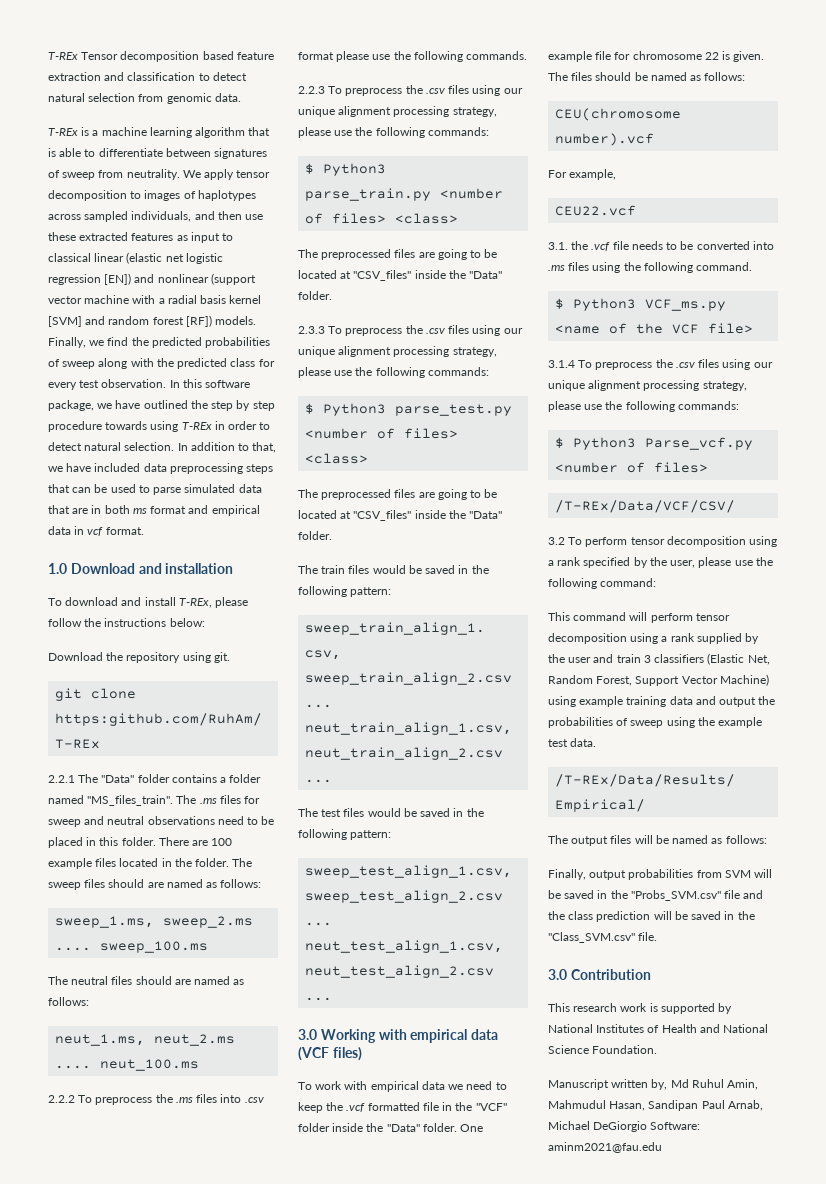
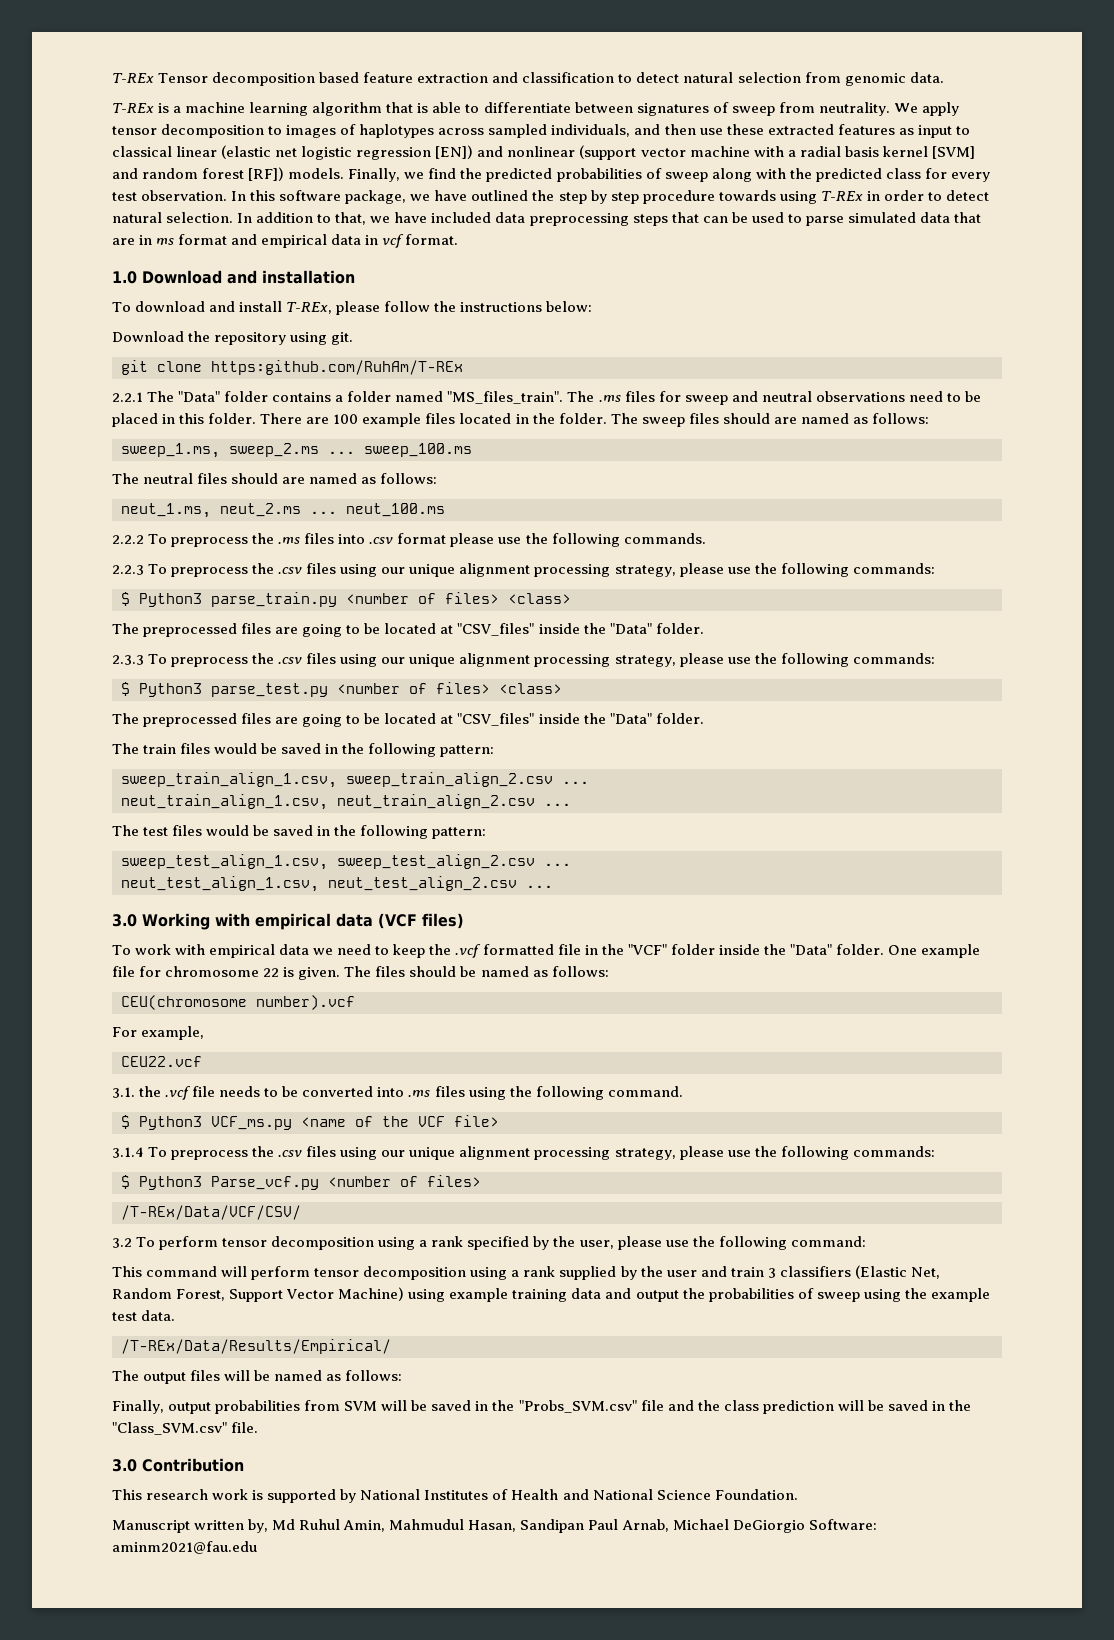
- In addition to that, we have included data preprocessing steps that can be used to parse simulated data that are in both ms format and empirical data in vcf format.
+ In addition to that, we have included data preprocessing steps that can be used to parse simulated data that are in ms format and empirical data in vcf format.
- sweep_1.ms, sweep_2.ms .... sweep_100.ms
+ sweep_1.ms, sweep_2.ms ... sweep_100.ms
- neut_1.ms, neut_2.ms .... neut_100.ms
+ neut_1.ms, neut_2.ms ... neut_100.ms

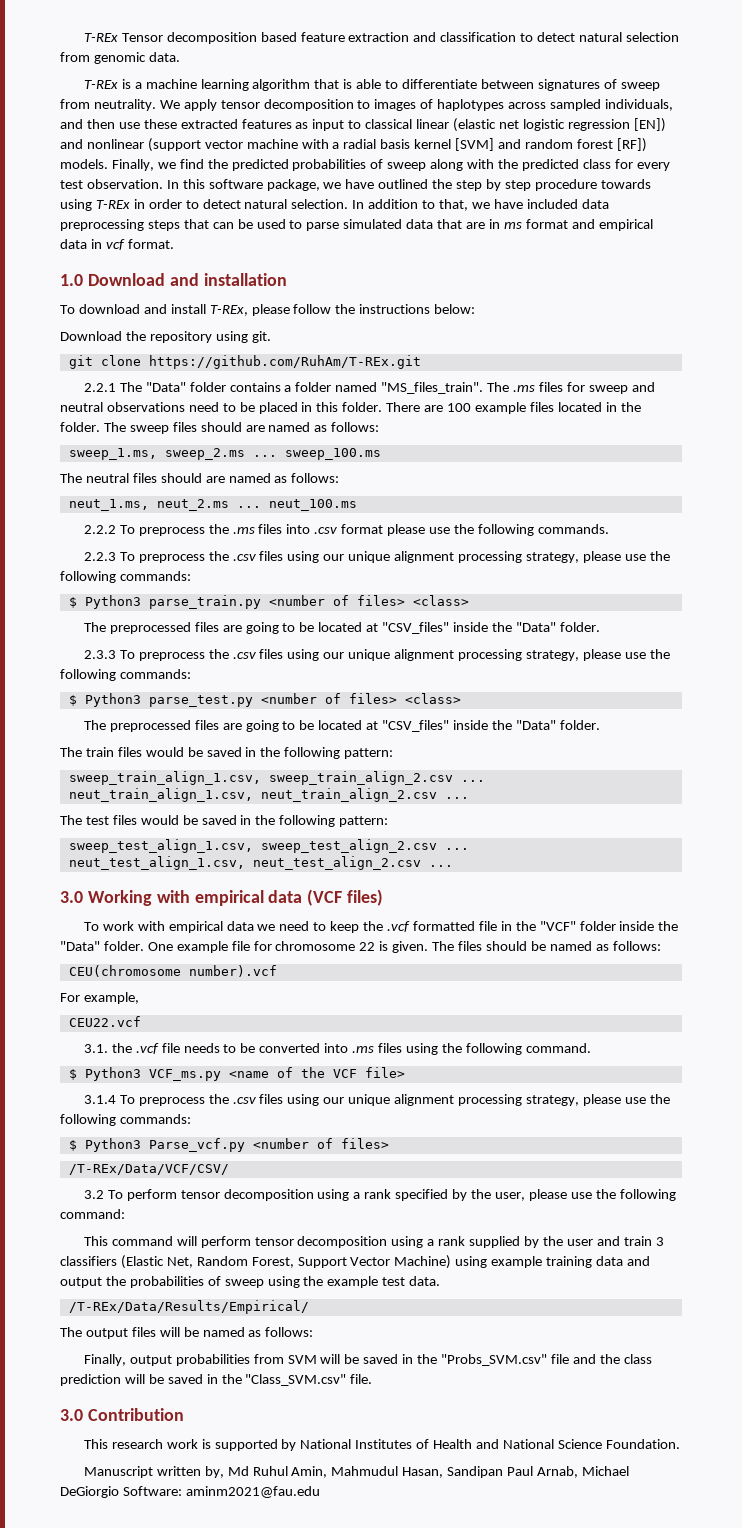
- git clone https:github.com/RuhAm/T-REx
+ git clone https://github.com/RuhAm/T-REx.git

